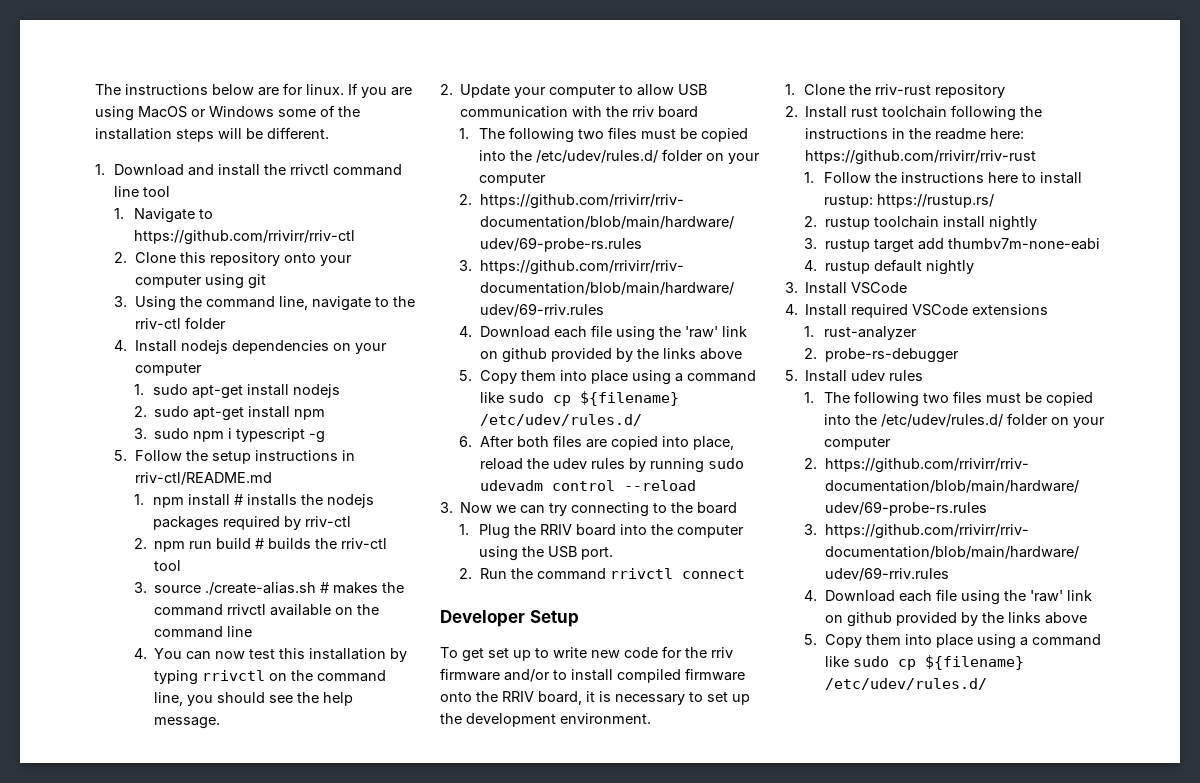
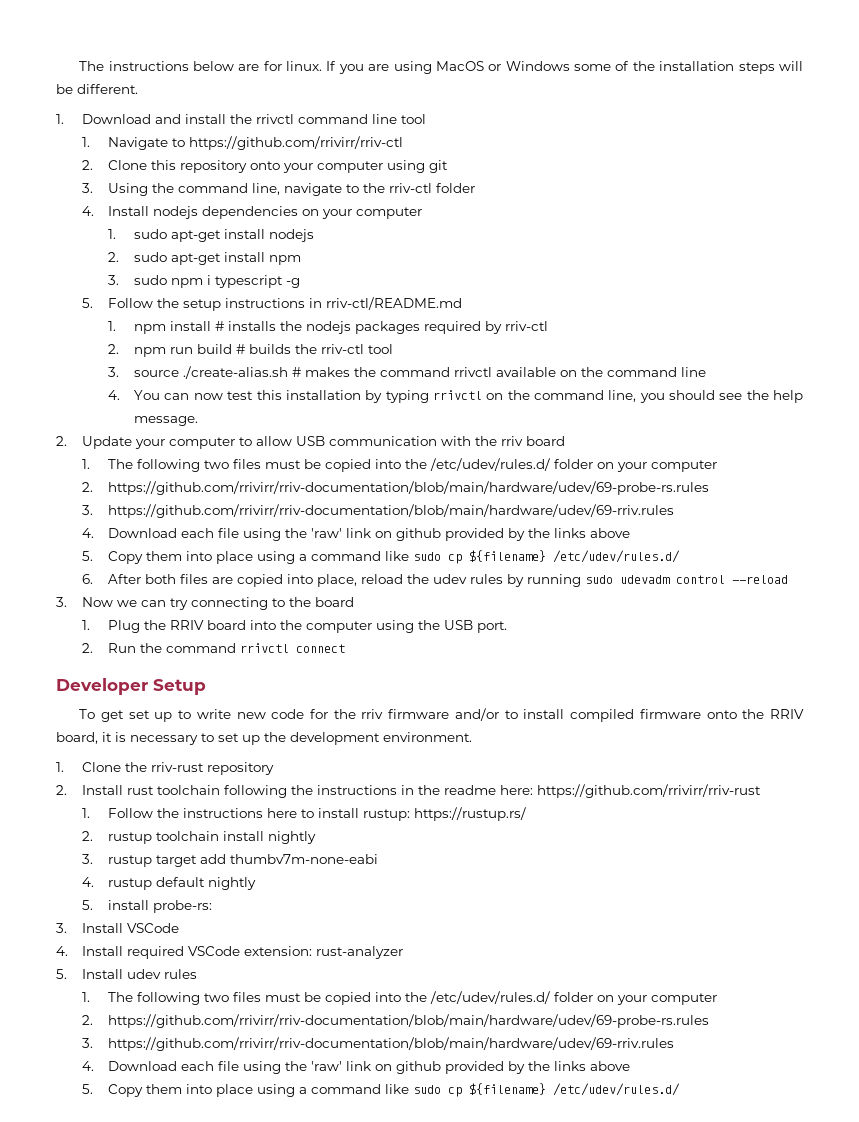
+ 5. install probe-rs:
- 4. Install required VSCode extensions
- 1. rust-analyzer
+ 4. Install required VSCode extension: rust-analyzer
- 2. probe-rs-debugger

